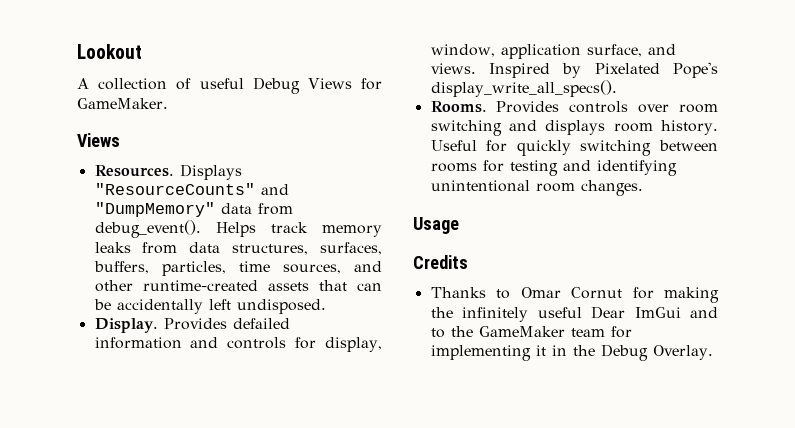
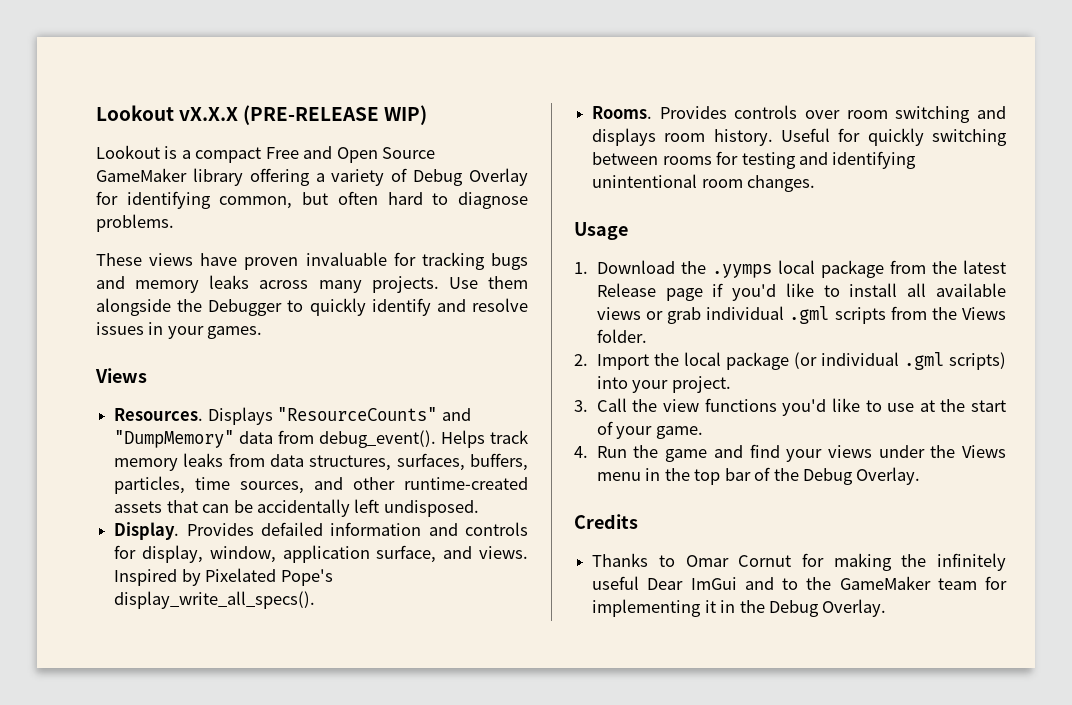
- Lookout
- A collection of useful Debug Views for GameMaker.
+ Lookout vX.X.X (PRE-RELEASE WIP)
+ Lookout is a compact Free and Open Source GameMaker library offering a variety of Debug Overlay for identifying common, but often hard to diagnose problems.
+ These views have proven invaluable for tracking bugs and memory leaks across many projects. Use them alongside the Debugger to quickly identify and resolve issues in your games.
+ 1. Download the .yymps local package from the latest Release page if you'd like to install all available views or grab individual .gml scripts from the Views folder.
+ 2. Import the local package (or individual .gml scripts) into your project.
+ 3. Call the view functions you'd like to use at the start of your game.
+ 4. Run the game and find your views under the Views menu in the top bar of the Debug Overlay.

